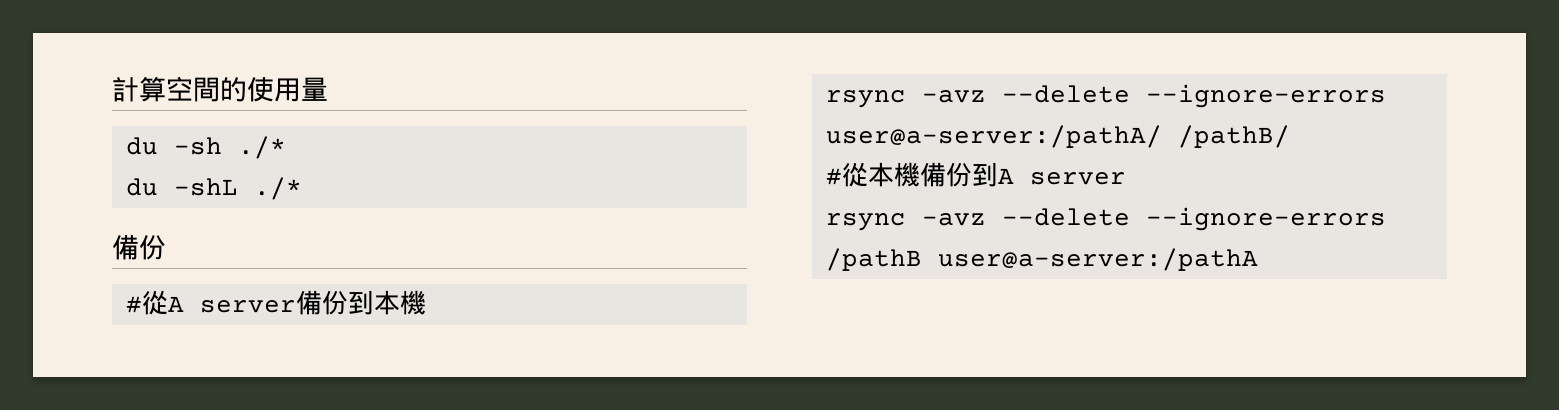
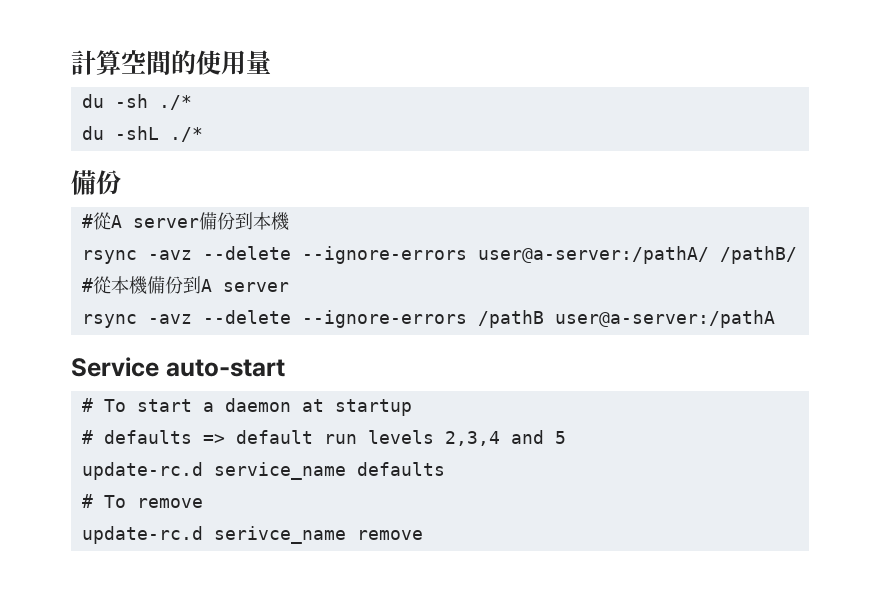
+ Service auto-start
+ # To start a daemon at startup
+ # defaults => default run levels 2,3,4 and 5
+ update-rc.d service_name defaults
+ # To remove
+ update-rc.d serivce_name remove

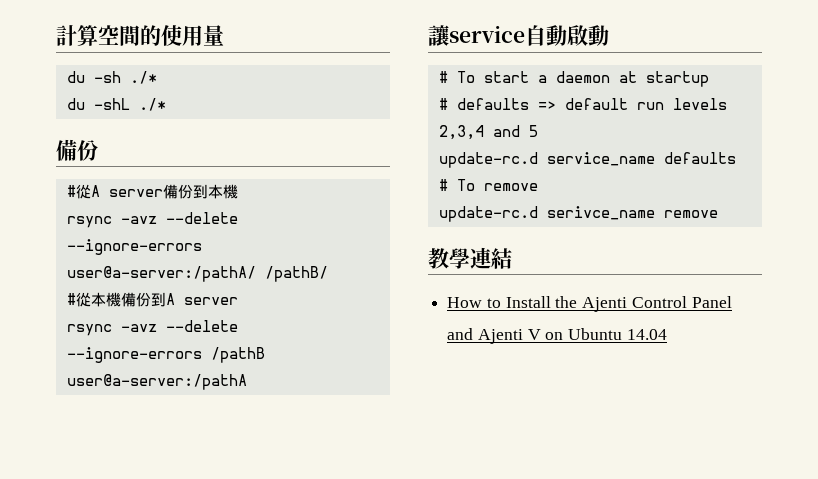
- Service auto-start
+ 讓service自動啟動
+ 教學連結
+ How to Install the Ajenti Control Panel and Ajenti V on Ubuntu 14.04

